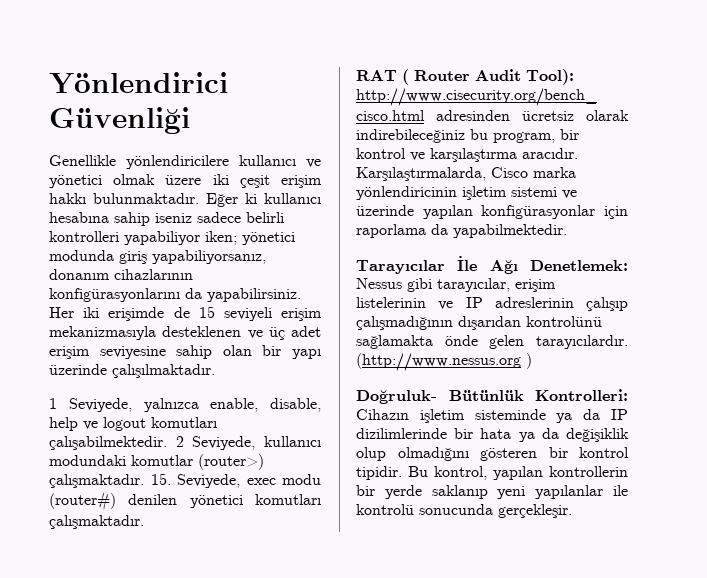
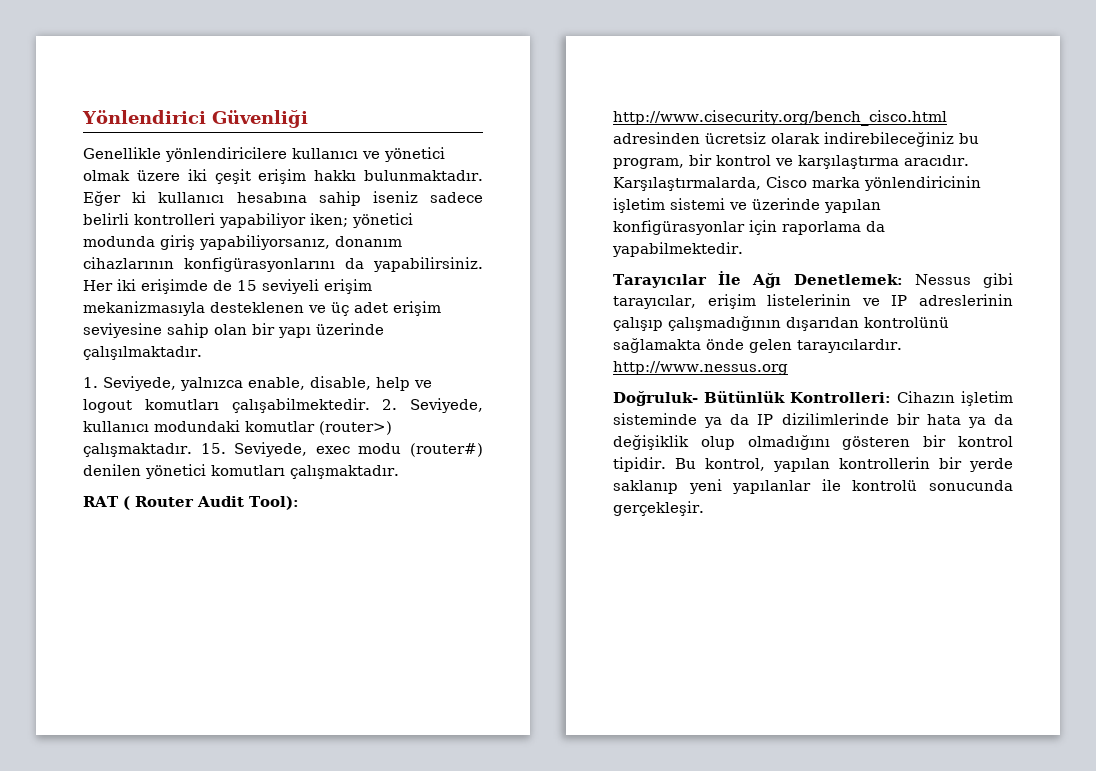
- 1 Seviyede, yalnızca enable, disable, help ve logout komutları çalışabilmektedir.
+ 1. Seviyede, yalnızca enable, disable, help ve logout komutları çalışabilmektedir.
- 2 Seviyede, kullanıcı modundaki komutlar (router>) çalışmaktadır.
+ 2. Seviyede, kullanıcı modundaki komutlar (router>) çalışmaktadır.
- Tarayıcılar İle Ağı Denetlemek: Nessus gibi tarayıcılar, erişim listelerinin ve IP adreslerinin çalışıp çalışmadığının dışarıdan kontrolünü sağlamakta önde gelen tarayıcılardır. (http://www.nessus.org )
+ Tarayıcılar İle Ağı Denetlemek: Nessus gibi tarayıcılar, erişim listelerinin ve IP adreslerinin çalışıp çalışmadığının dışarıdan kontrolünü sağlamakta önde gelen tarayıcılardır. http://www.nessus.org

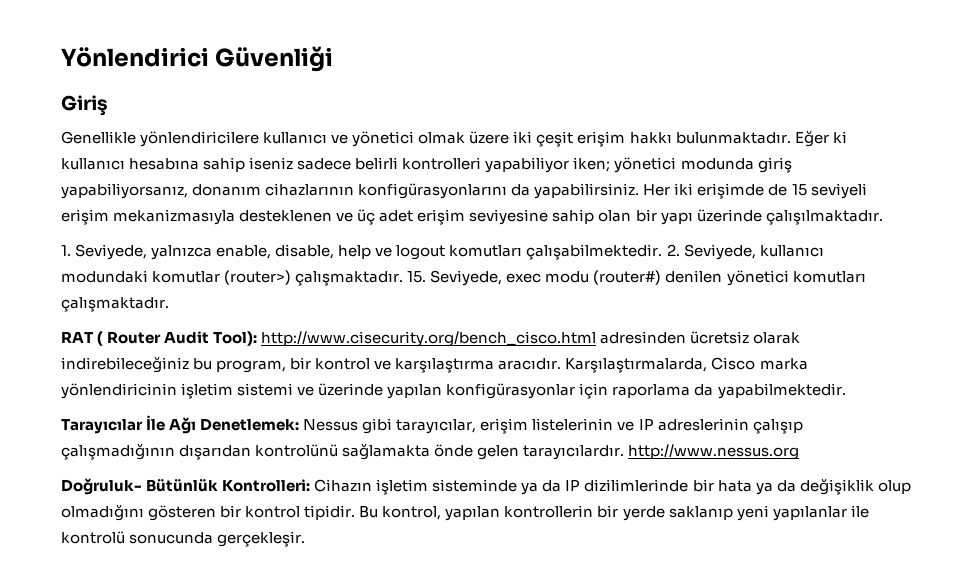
+ Giriş

